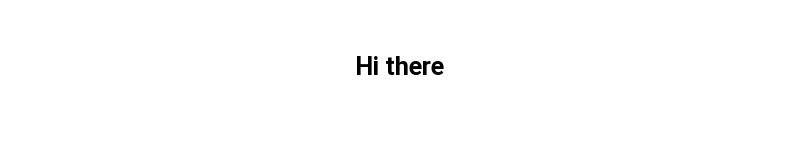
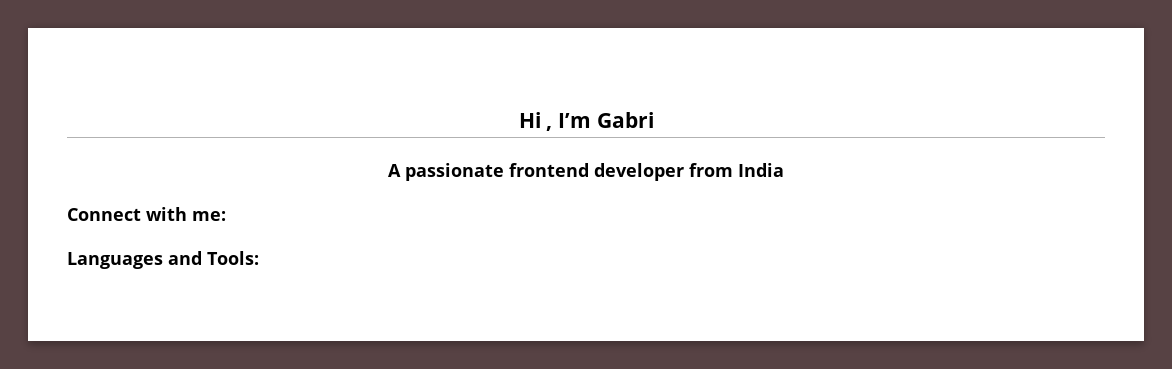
- Hi there
+ Hi , I’m Gabri
+ A passionate frontend developer from India
+ Connect with me:
+ Languages and Tools:

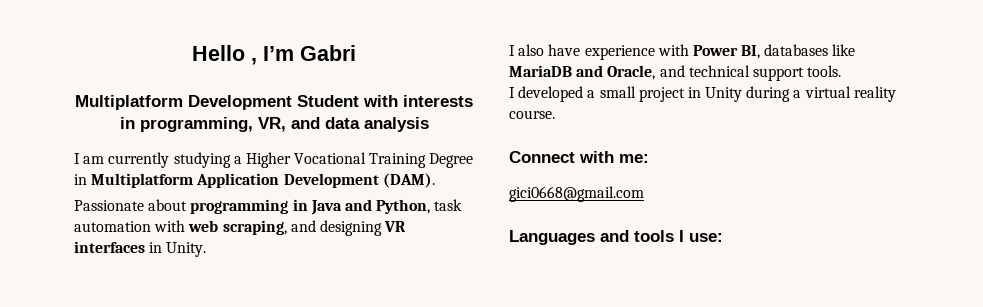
- Hi , I’m Gabri
+ Hello , I’m Gabri
- A passionate frontend developer from India
+ Multiplatform Development Student with interests in programming, VR, and data analysis
+ I am currently studying a Higher Vocational Training Degree in Multiplatform Application Development (DAM).
+ Passionate about programming in Java and Python, task automation with web scraping, and designing VR interfaces in Unity.
+ I also have experience with Power BI, databases like MariaDB and Oracle, and technical support tools.
+ I developed a small project in Unity during a virtual reality course.
+ gici0668@gmail.com
- Languages and Tools:
+ Languages and tools I use:

